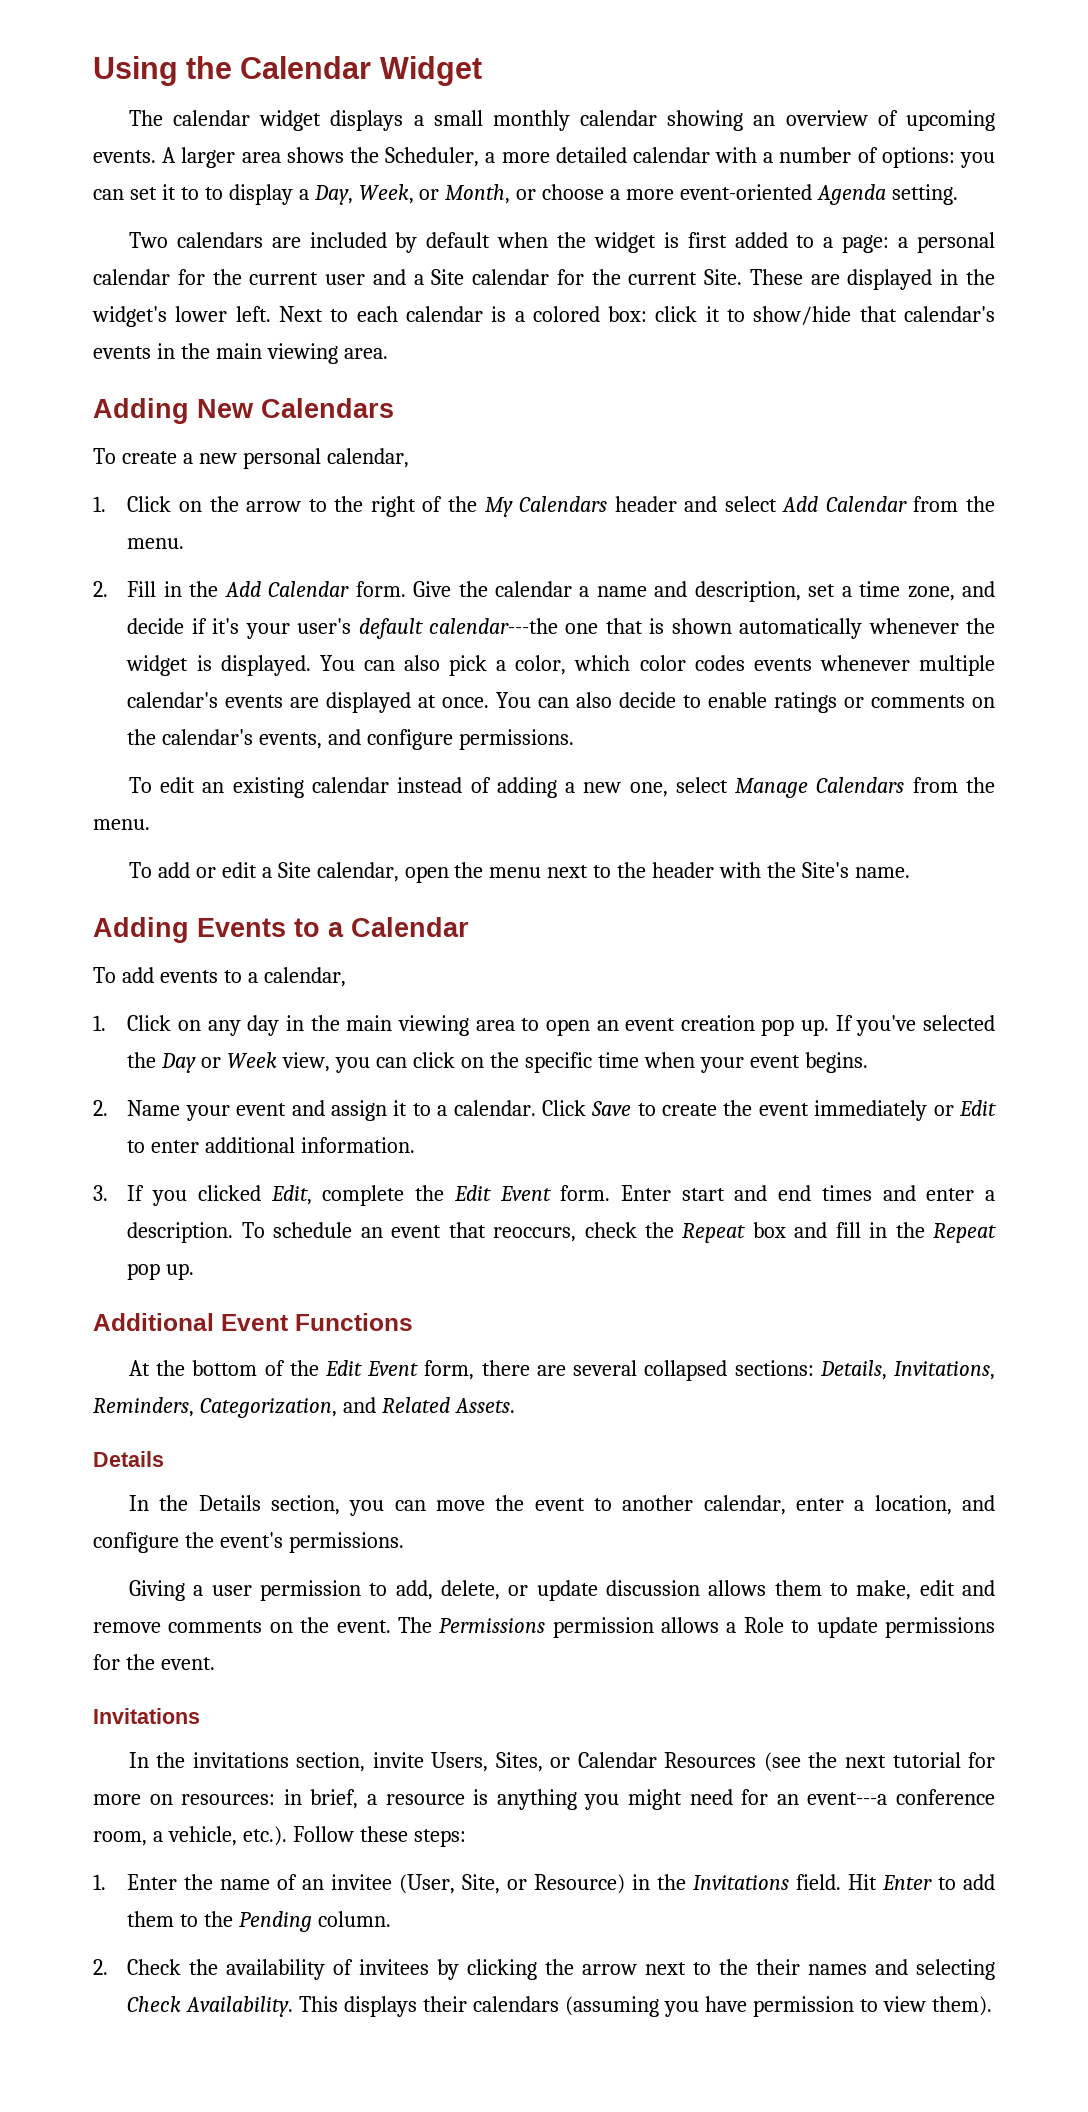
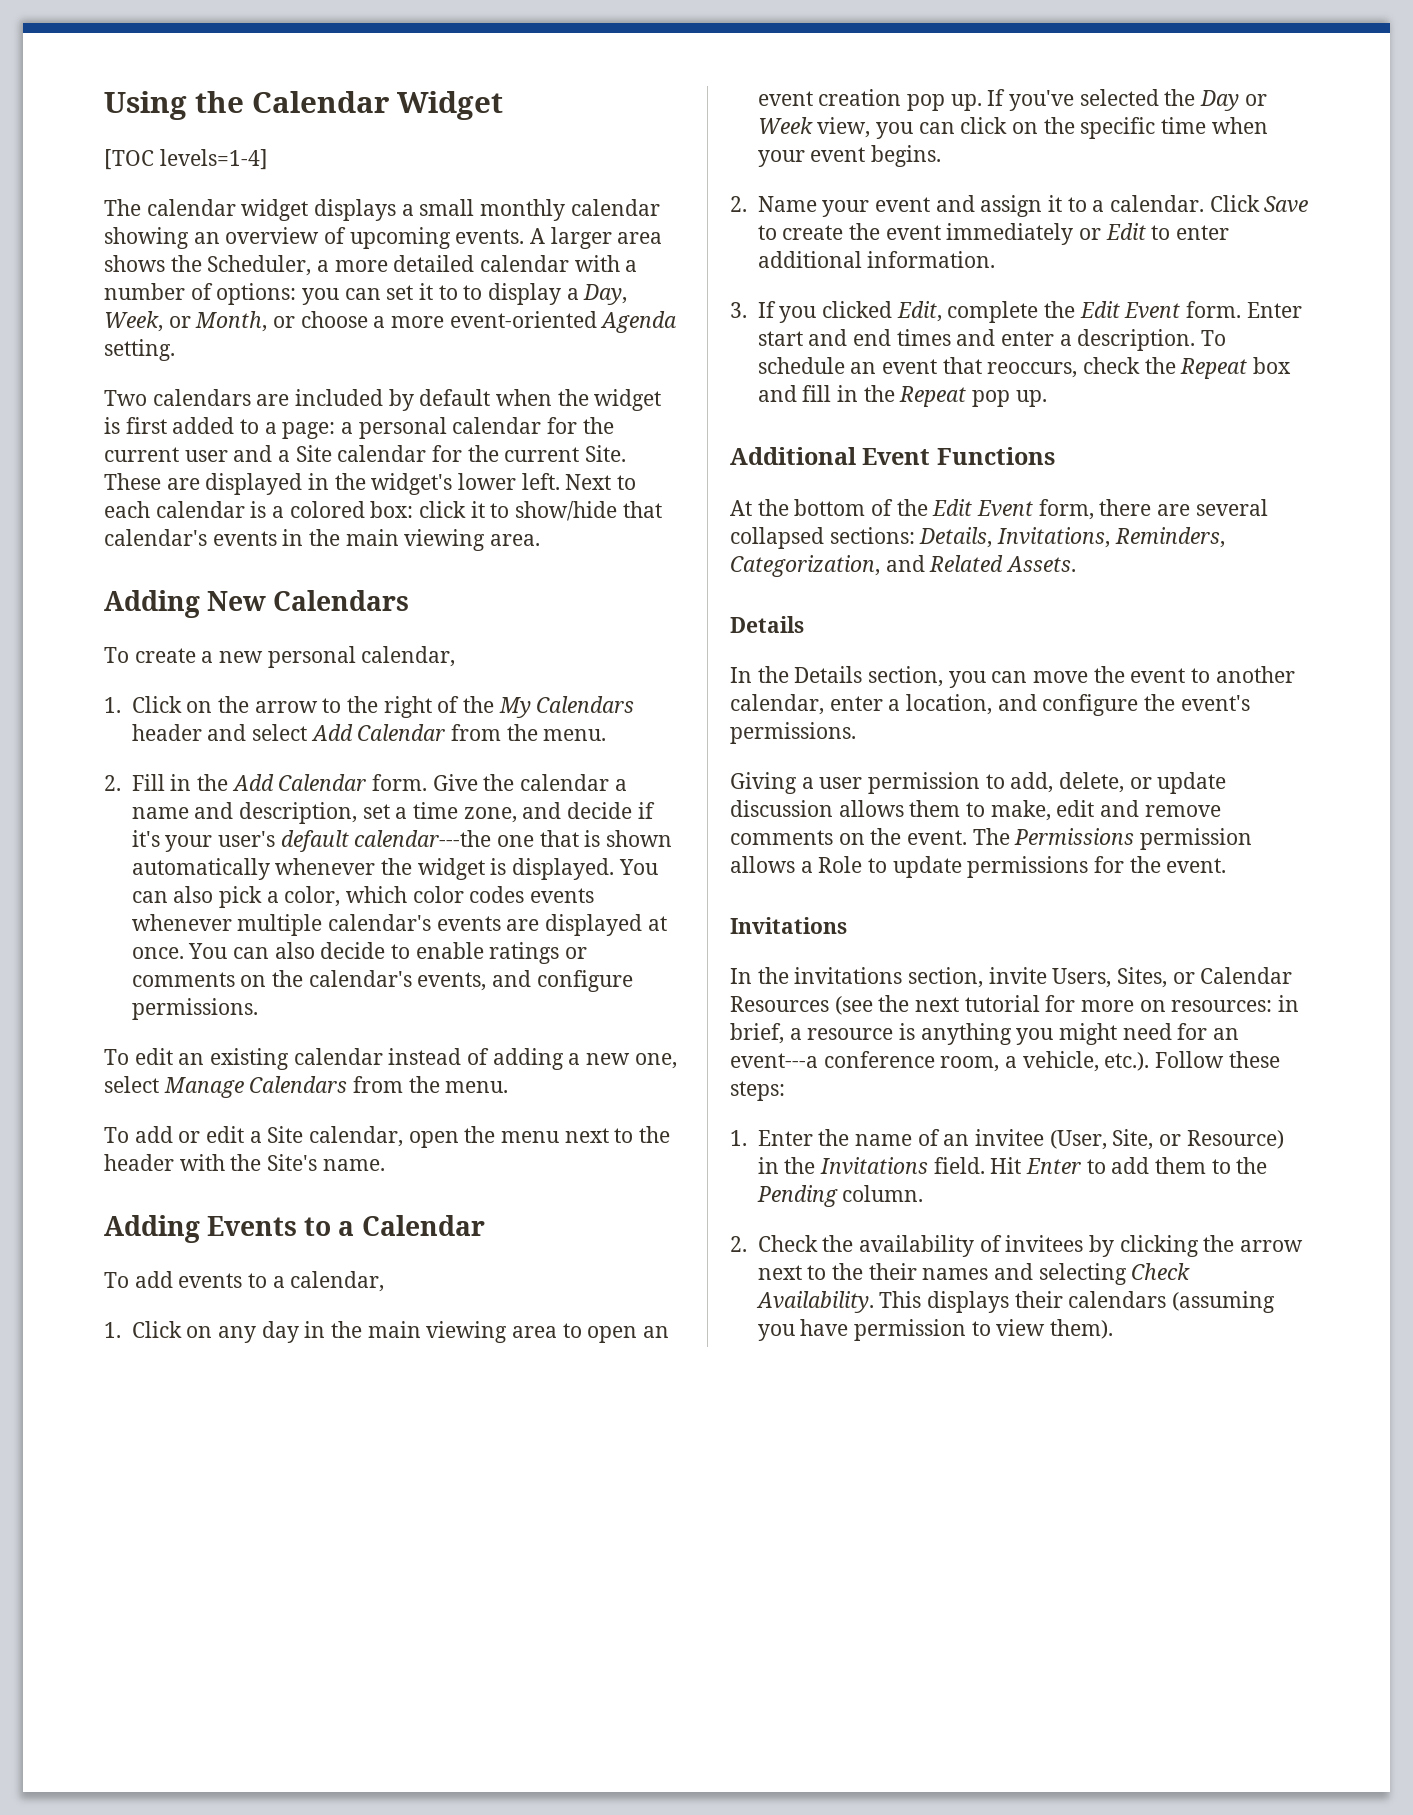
+ [TOC levels=1-4]

